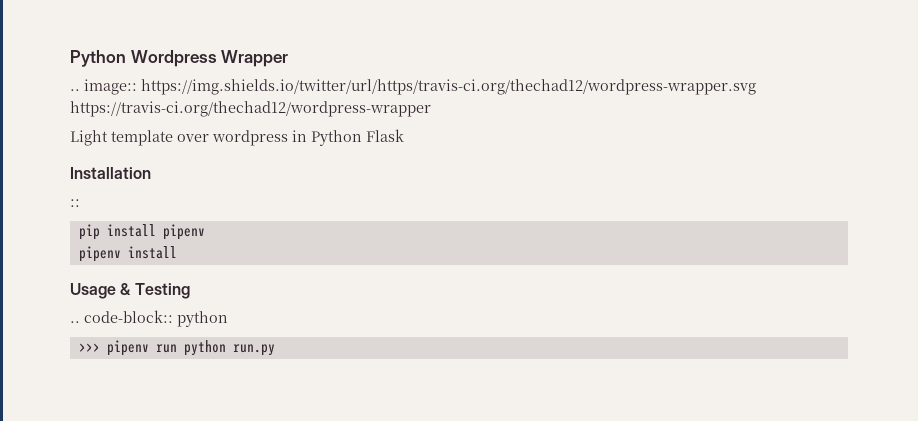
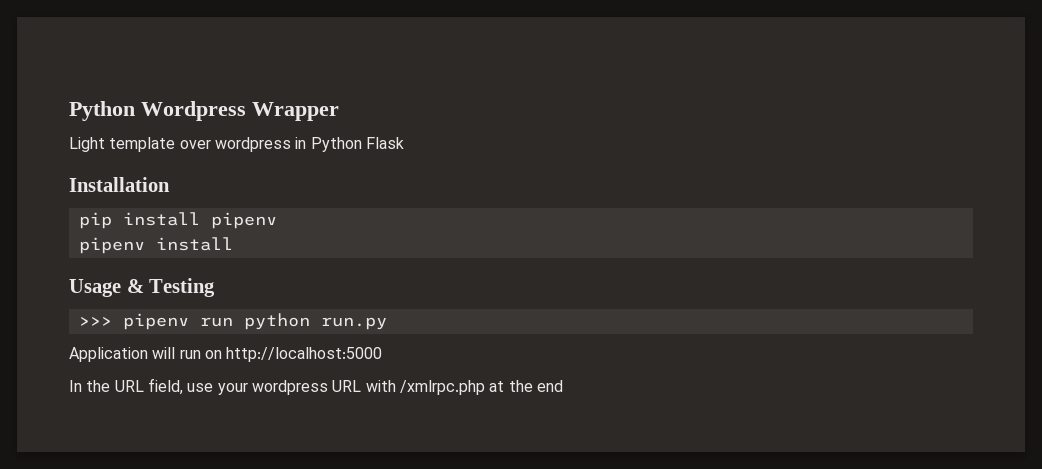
- .. image:: https://img.shields.io/twitter/url/https/travis-ci.org/thechad12/wordpress-wrapper.svg https://travis-ci.org/thechad12/wordpress-wrapper
- ::
- .. code-block:: python
+ Application will run on http://localhost:5000
+ In the URL field, use your wordpress URL with /xmlrpc.php at the end

